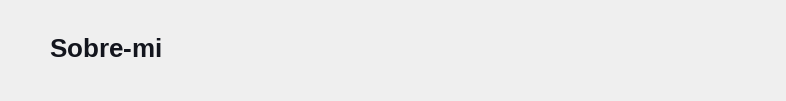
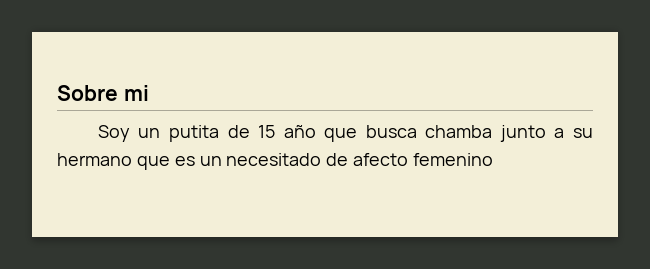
- Sobre-mi
+ Sobre mi
+ Soy un putita de 15 año que busca chamba junto a su hermano que es un necesitado de afecto femenino

